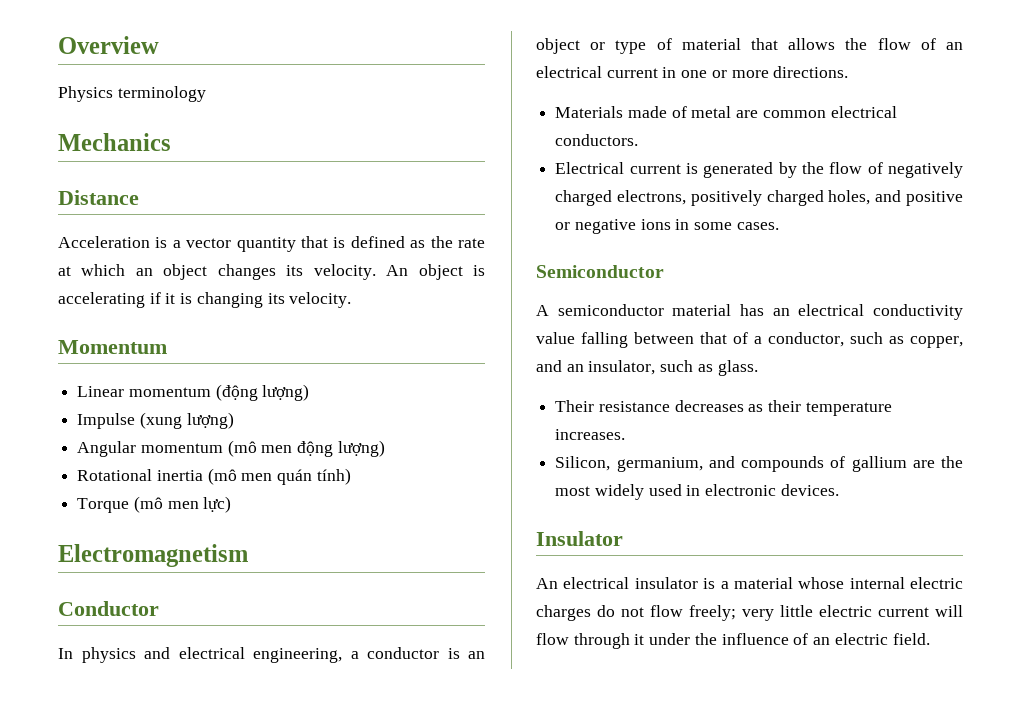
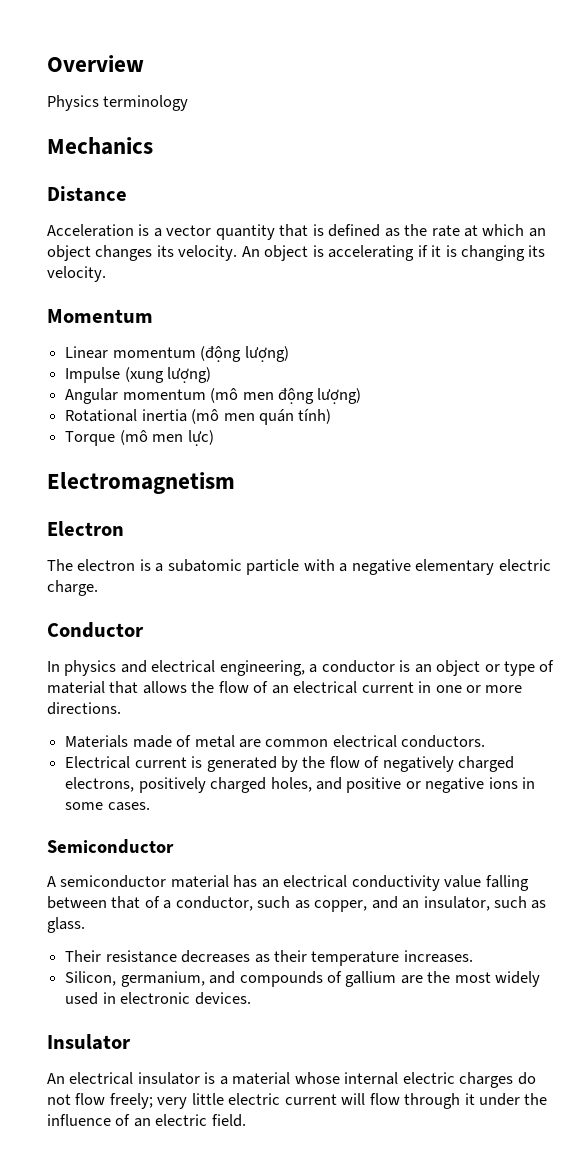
+ Electron
+ The electron is a subatomic particle with a negative elementary electric charge.

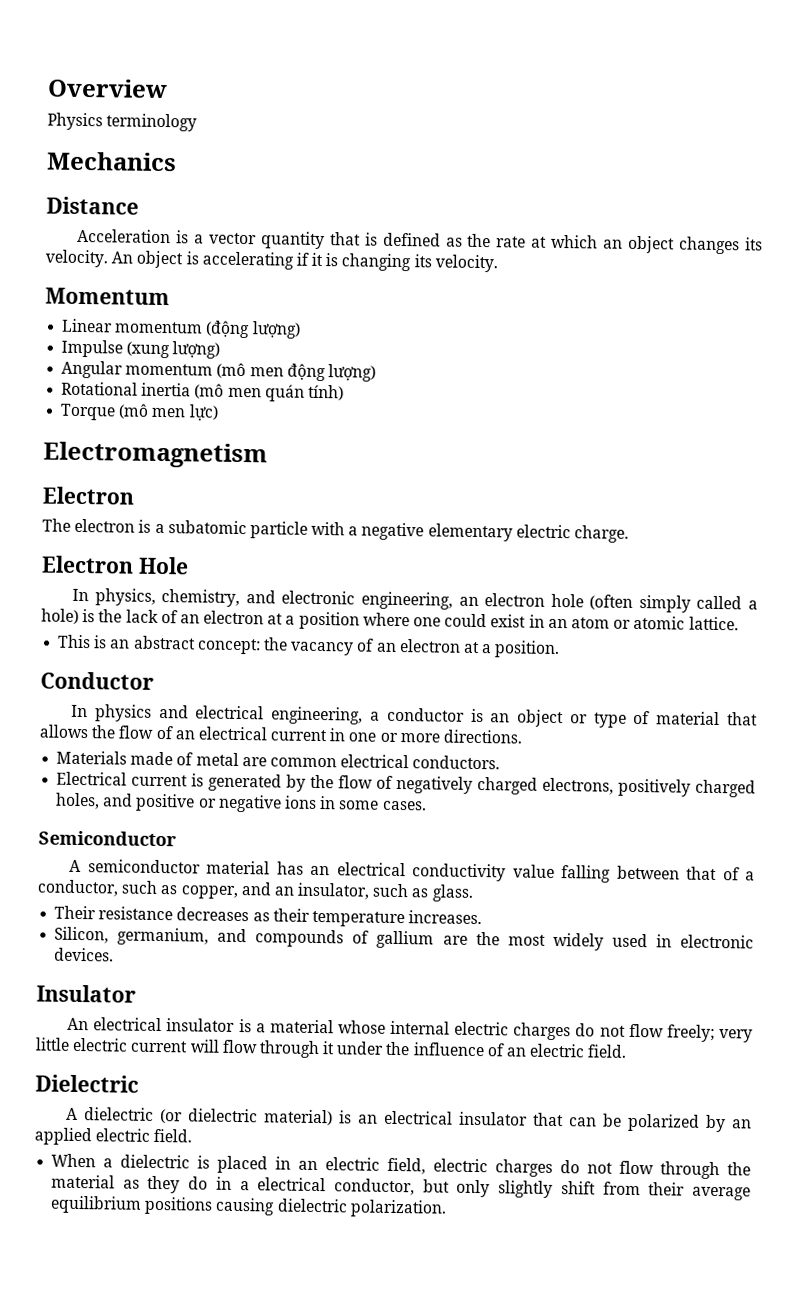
+ Electron Hole
+ In physics, chemistry, and electronic engineering, an electron hole (often simply called a hole) is the lack of an electron at a position where one could exist in an atom or atomic lattice.
+ This is an abstract concept: the vacancy of an electron at a position.
+ Dielectric
+ A dielectric (or dielectric material) is an electrical insulator that can be polarized by an applied electric field.
+ When a dielectric is placed in an electric field, electric charges do not flow through the material as they do in a electrical conductor, but only slightly shift from their average equilibrium positions causing dielectric polarization.

